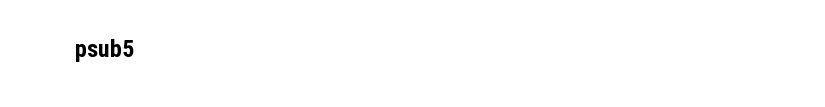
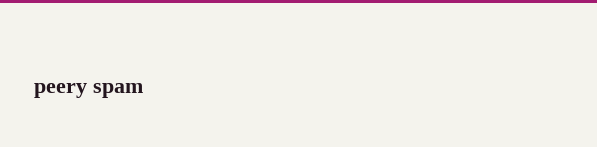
- psub5
+ peery spam

